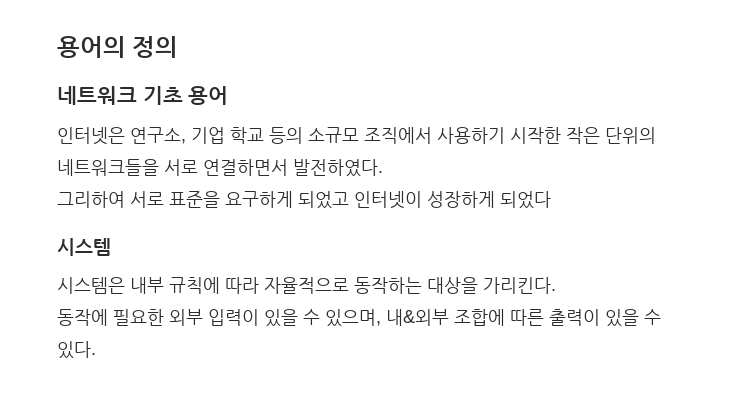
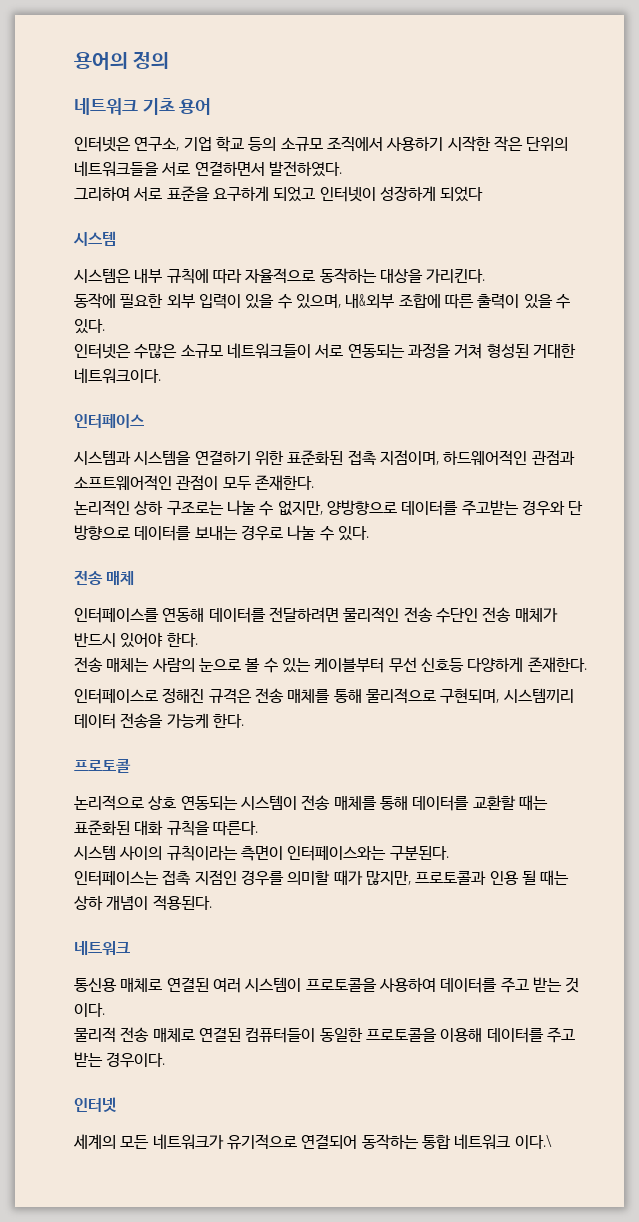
+ 인터넷은 수많은 소규모 네트워크들이 서로 연동되는 과정을 거쳐 형성된 거대한 네트워크이다.
+ 인터페이스
+ 시스템과 시스템을 연결하기 위한 표준화된 접촉 지점이며, 하드웨어적인 관점과 소프트웨어적인 관점이 모두 존재한다.
+ 논리적인 상하 구조로는 나눌 수 없지만, 양방향으로 데이터를 주고받는 경우와 단 방향으로 데이터를 보내는 경우로 나눌 수 있다.
+ 전송 매체
+ 인터페이스를 연동해 데이터를 전달하려면 물리적인 전송 수단인 전송 매체가 반드시 있어야 한다.
+ 전송 매체는 사람의 눈으로 볼 수 있는 케이블부터 무선 신호등 다양하게 존재한다.
+ 인터페이스로 정해진 규격은 전송 매체를 통해 물리적으로 구현되며, 시스템끼리 데이터 전송을 가능케 한다.
+ 프로토콜
+ 논리적으로 상호 연동되는 시스템이 전송 매체를 통해 데이터를 교환할 때는 표준화된 대화 규칙을 따른다.
+ 시스템 사이의 규칙이라는 측면이 인터페이스와는 구분된다.
+ 인터페이스는 접촉 지점인 경우를 의미할 때가 많지만, 프로토콜과 인용 될 때는 상하 개념이 적용된다.
+ 네트워크
+ 통신용 매체로 연결된 여러 시스템이 프로토콜을 사용하여 데이터를 주고 받는 것 이다.
+ 물리적 전송 매체로 연결된 컴퓨터들이 동일한 프로토콜을 이용해 데이터를 주고 받는 경우이다.
+ 인터넷
+ 세계의 모든 네트워크가 유기적으로 연결되어 동작하는 통합 네트워크 이다.\

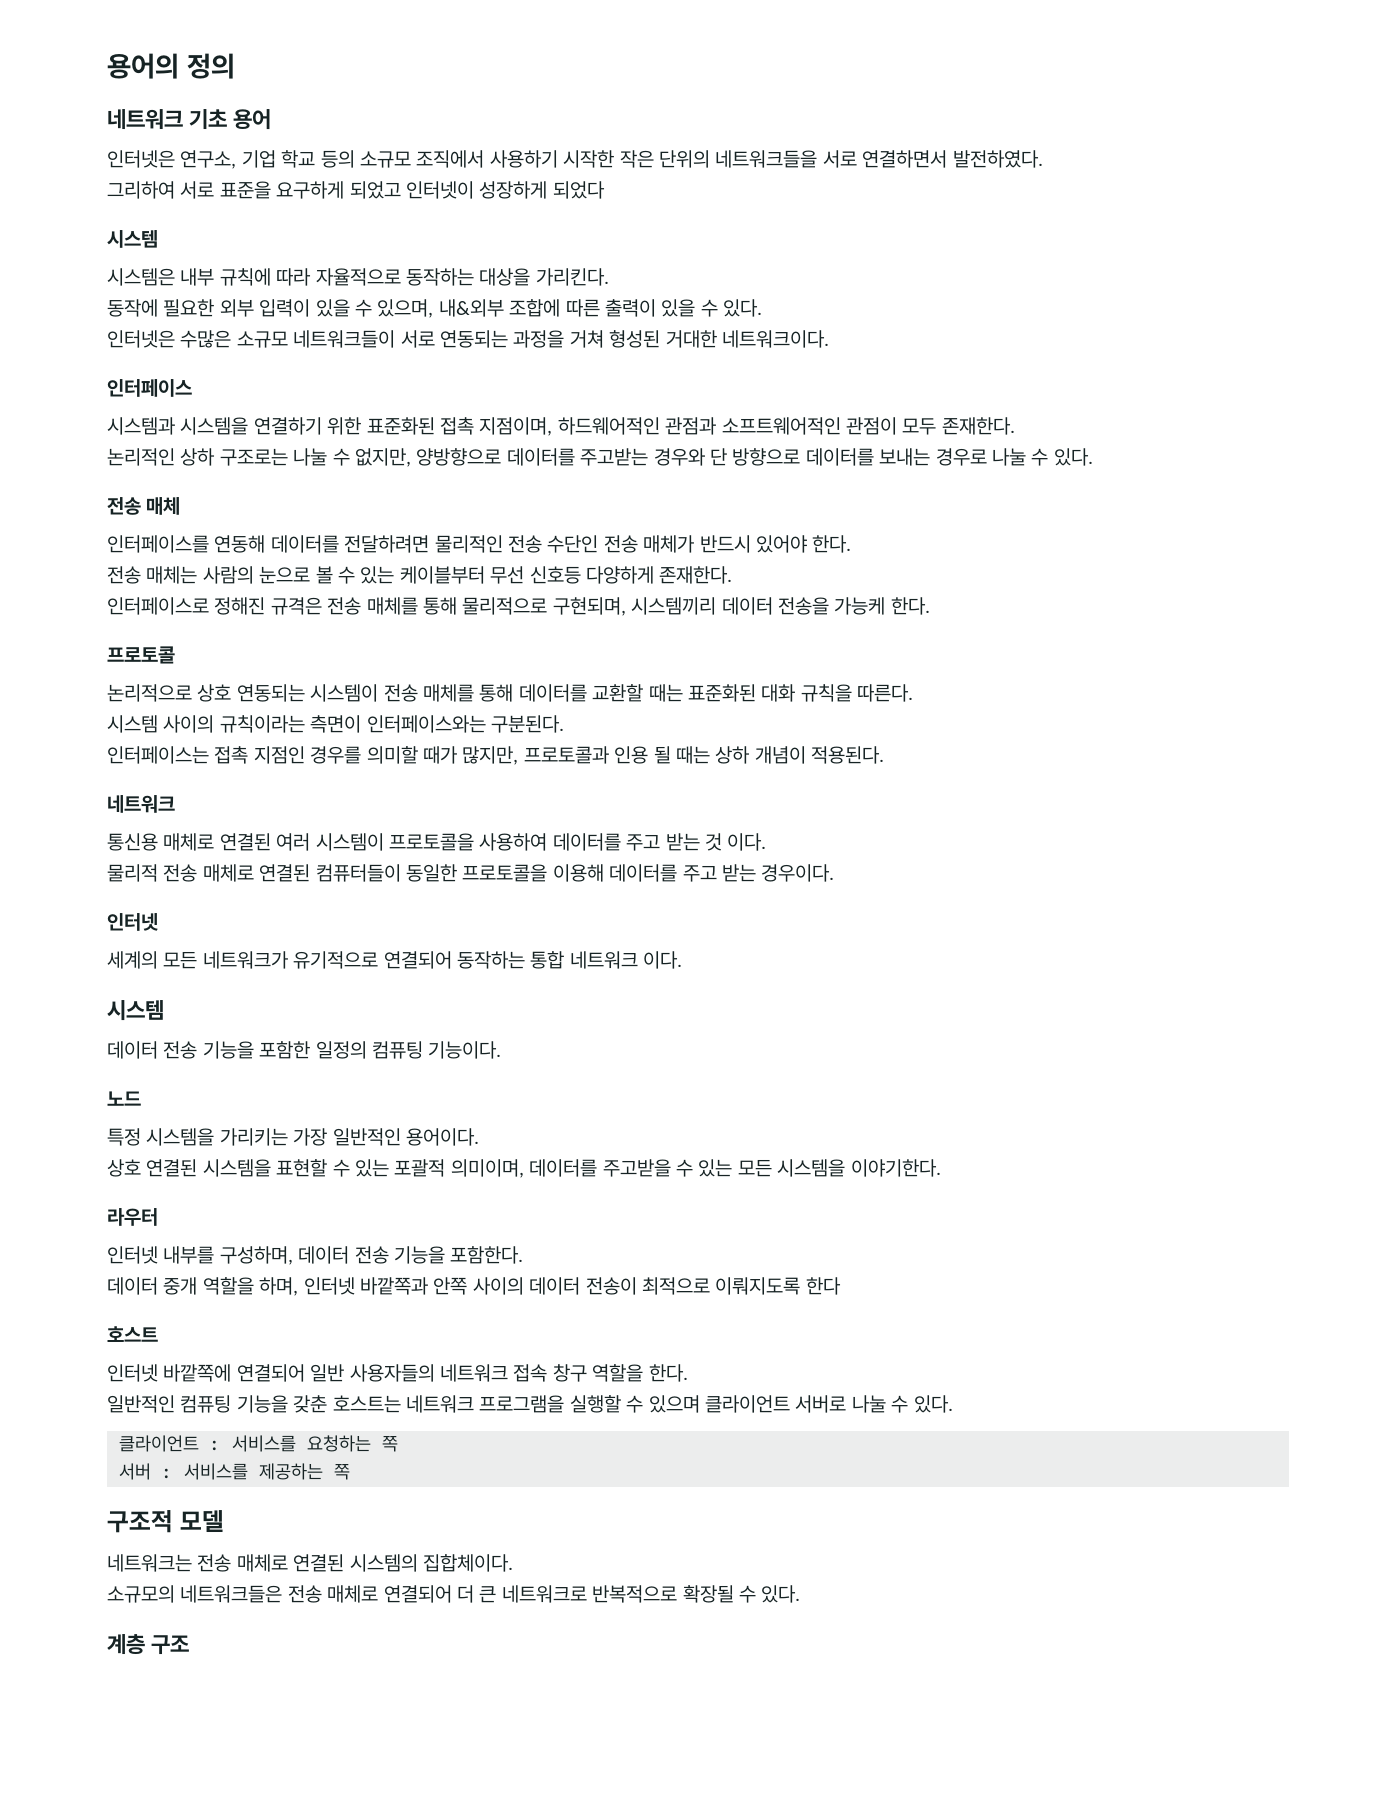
- 세계의 모든 네트워크가 유기적으로 연결되어 동작하는 통합 네트워크 이다.\
+ 세계의 모든 네트워크가 유기적으로 연결되어 동작하는 통합 네트워크 이다.
+ 시스템
+ 데이터 전송 기능을 포함한 일정의 컴퓨팅 기능이다.
+ 노드
+ 특정 시스템을 가리키는 가장 일반적인 용어이다.
+ 상호 연결된 시스템을 표현할 수 있는 포괄적 의미이며, 데이터를 주고받을 수 있는 모든 시스템을 이야기한다.
+ 라우터
+ 인터넷 내부를 구성하며, 데이터 전송 기능을 포함한다.
+ 데이터 중개 역할을 하며, 인터넷 바깥쪽과 안쪽 사이의 데이터 전송이 최적으로 이뤄지도록 한다
+ 호스트
+ 인터넷 바깥쪽에 연결되어 일반 사용자들의 네트워크 접속 창구 역할을 한다.
+ 일반적인 컴퓨팅 기능을 갖춘 호스트는 네트워크 프로그램을 실행할 수 있으며 클라이언트 서버로 나눌 수 있다.
+ 클라이언트 : 서비스를 요청하는 쪽
+ 서버 : 서비스를 제공하는 쪽
+ 구조적 모델
+ 네트워크는 전송 매체로 연결된 시스템의 집합체이다.
+ 소규모의 네트워크들은 전송 매체로 연결되어 더 큰 네트워크로 반복적으로 확장될 수 있다.
+ 계층 구조

